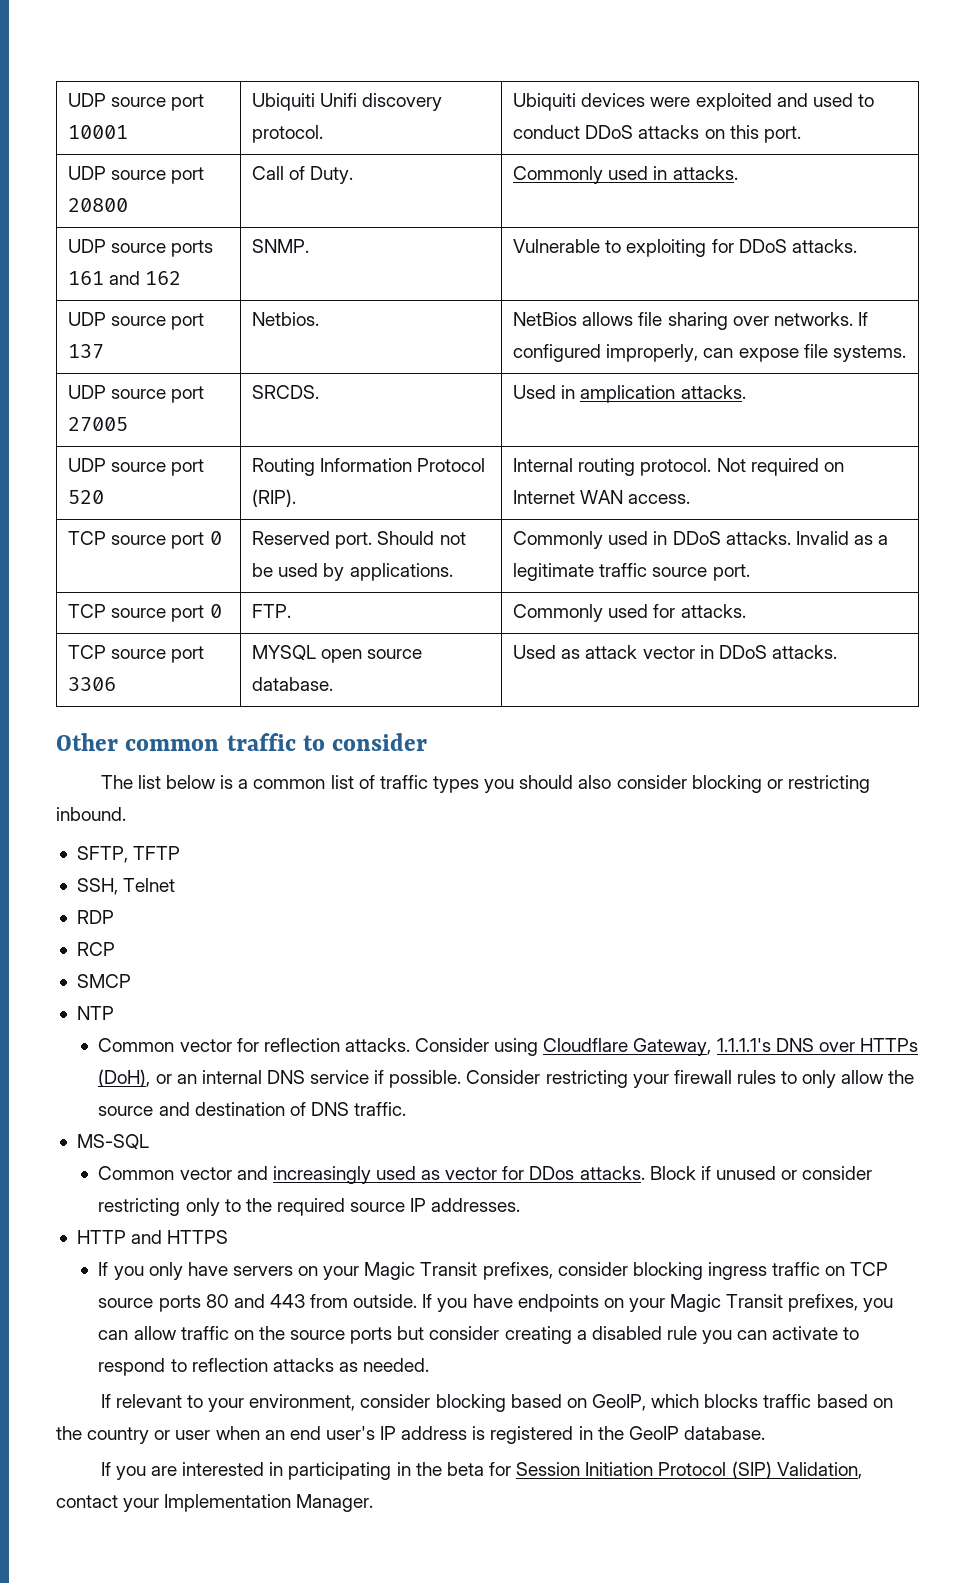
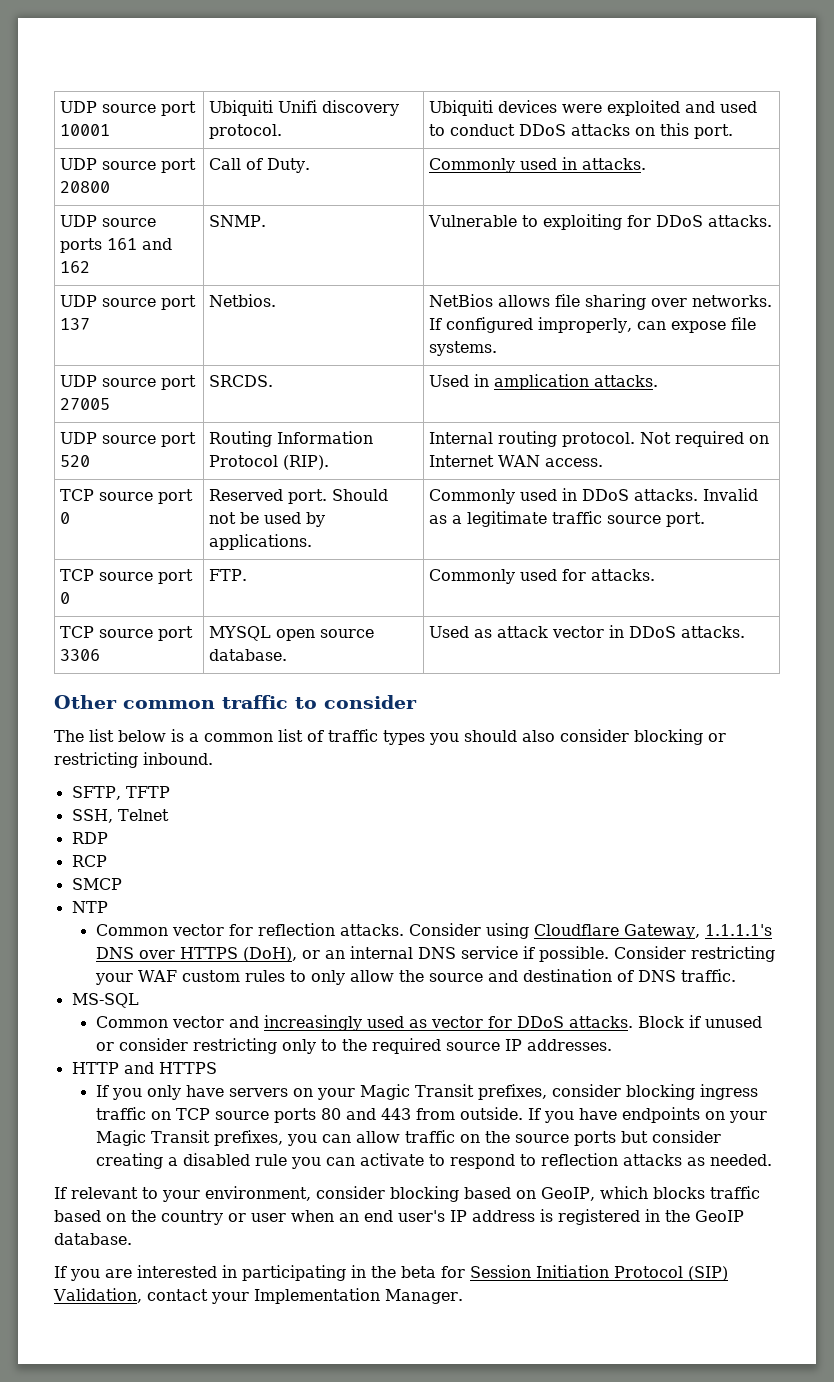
- Consider using Cloudflare Gateway, 1.1.1.1's DNS over HTTPs (DoH), or an internal DNS service if possible.
+ Consider using Cloudflare Gateway, 1.1.1.1's DNS over HTTPS (DoH), or an internal DNS service if possible.
- Consider restricting your firewall rules to only allow the source and destination of DNS traffic.
+ Consider restricting your WAF custom rules to only allow the source and destination of DNS traffic.
- Common vector and increasingly used as vector for DDos attacks.
+ Common vector and increasingly used as vector for DDoS attacks.

